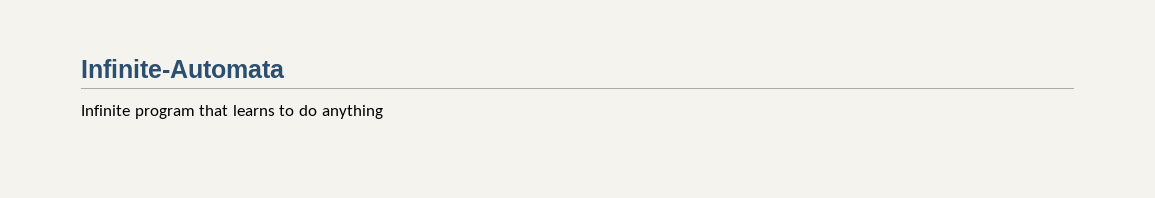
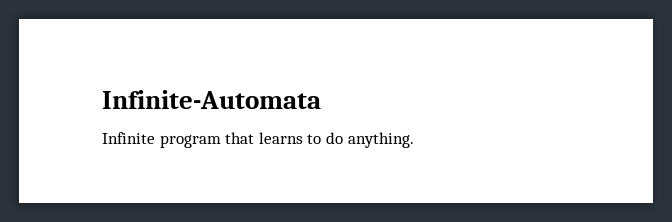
- Infinite program that learns to do anything
+ Infinite program that learns to do anything.

